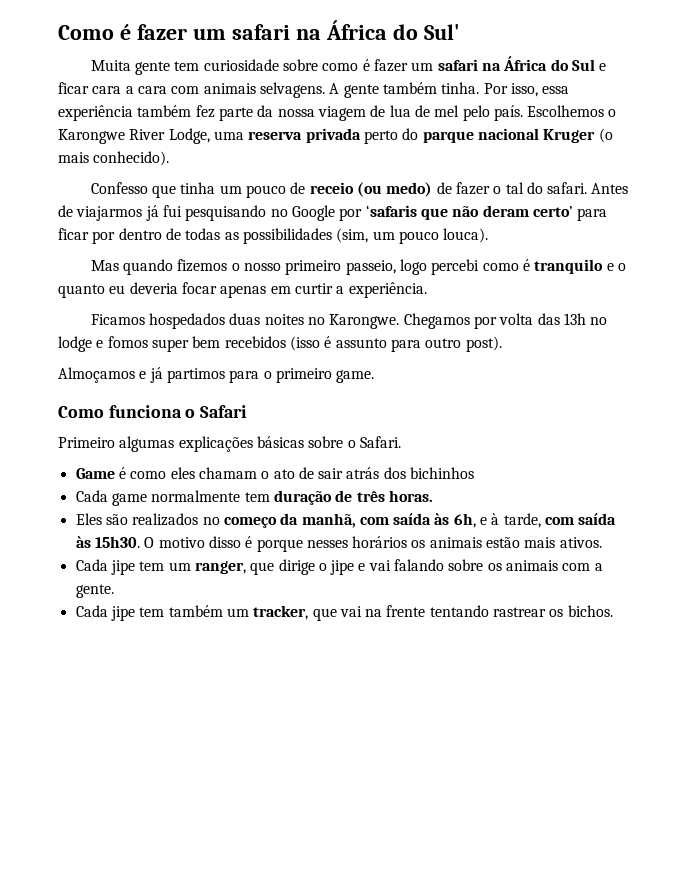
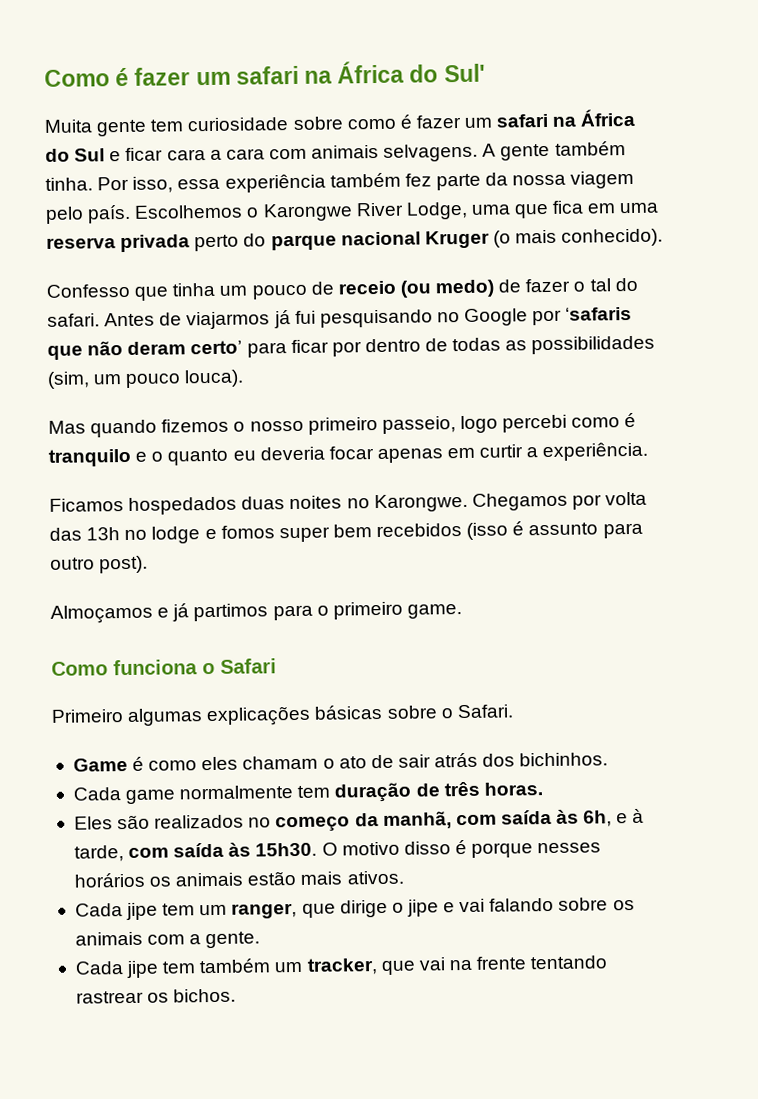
- Por isso, essa experiência também fez parte da nossa viagem de lua de mel pelo país.
+ Por isso, essa experiência também fez parte da nossa viagem pelo país.
- Escolhemos o Karongwe River Lodge, uma reserva privada perto do parque nacional Kruger (o mais conhecido).
+ Escolhemos o Karongwe River Lodge, uma que fica em uma reserva privada perto do parque nacional Kruger (o mais conhecido).
- Game é como eles chamam o ato de sair atrás dos bichinhos
+ Game é como eles chamam o ato de sair atrás dos bichinhos.

